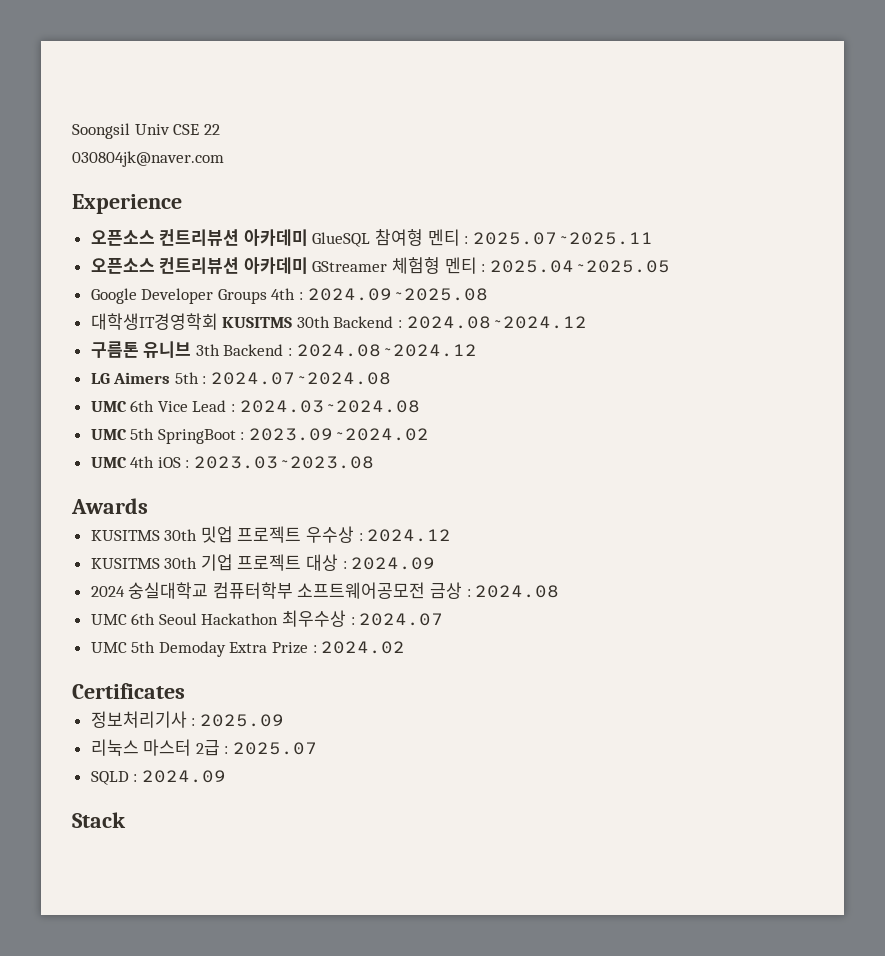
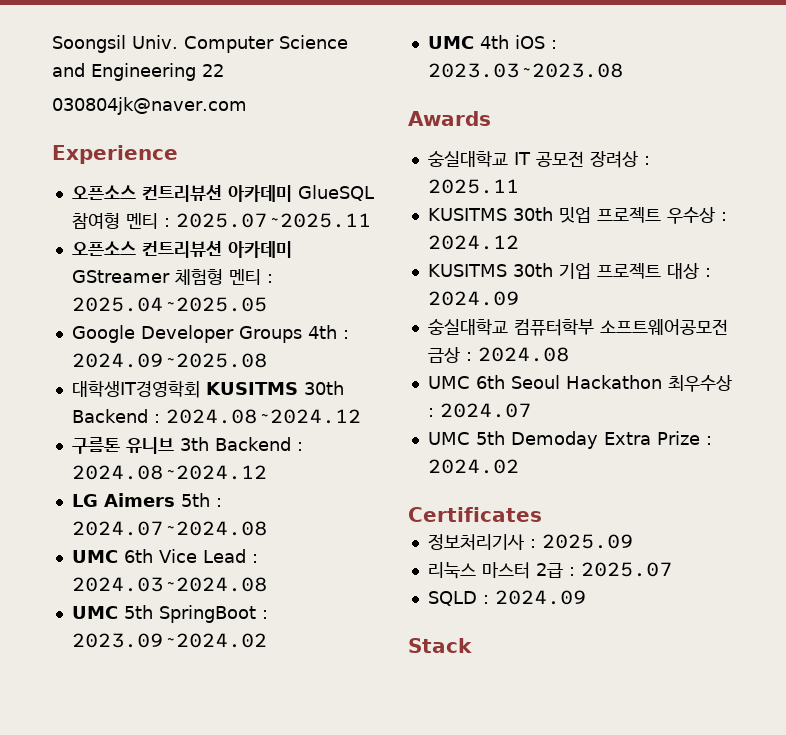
- Soongsil Univ CSE 22
+ Soongsil Univ. Computer Science and Engineering 22
+ 숭실대학교 IT 공모전 장려상 : 2025.11
- 2024 숭실대학교 컴퓨터학부 소프트웨어공모전 금상 : 2024.08
+ 숭실대학교 컴퓨터학부 소프트웨어공모전 금상 : 2024.08

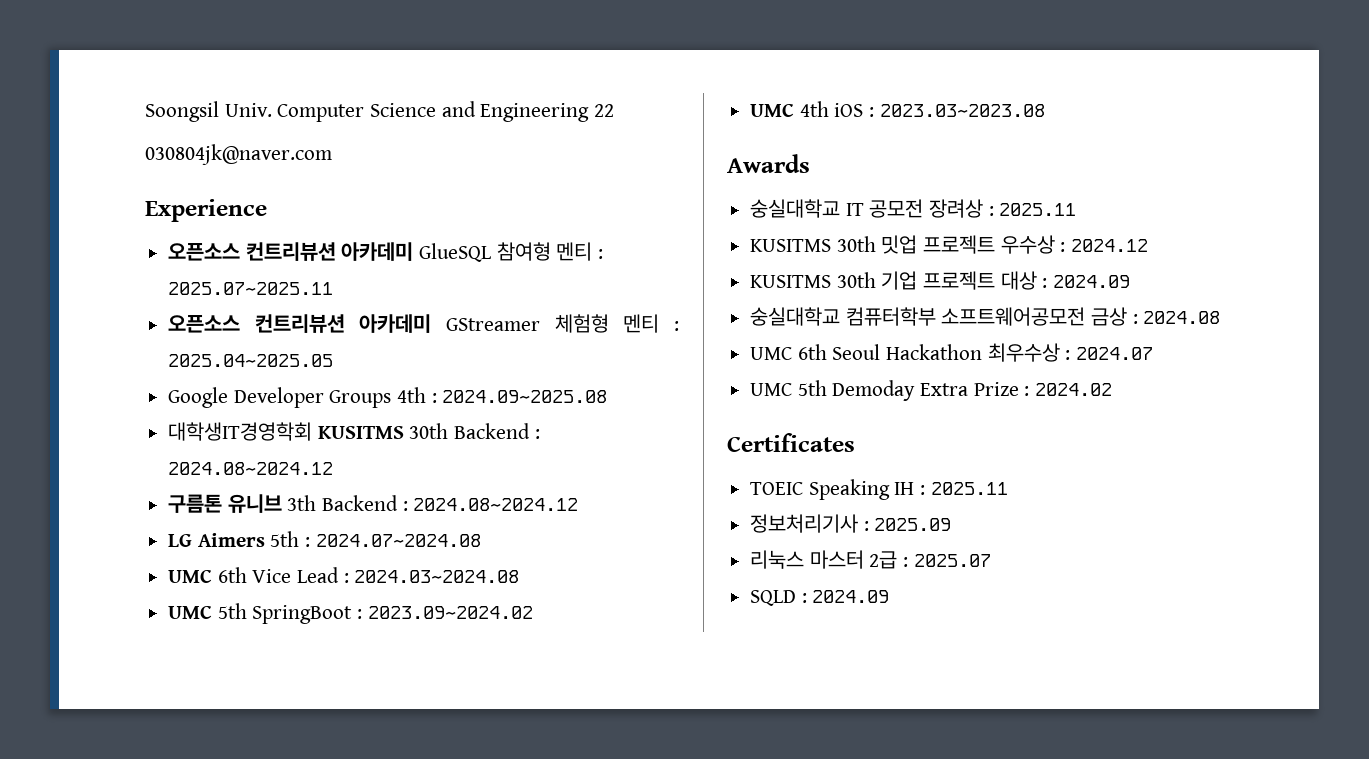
+ TOEIC Speaking IH : 2025.11
- Stack

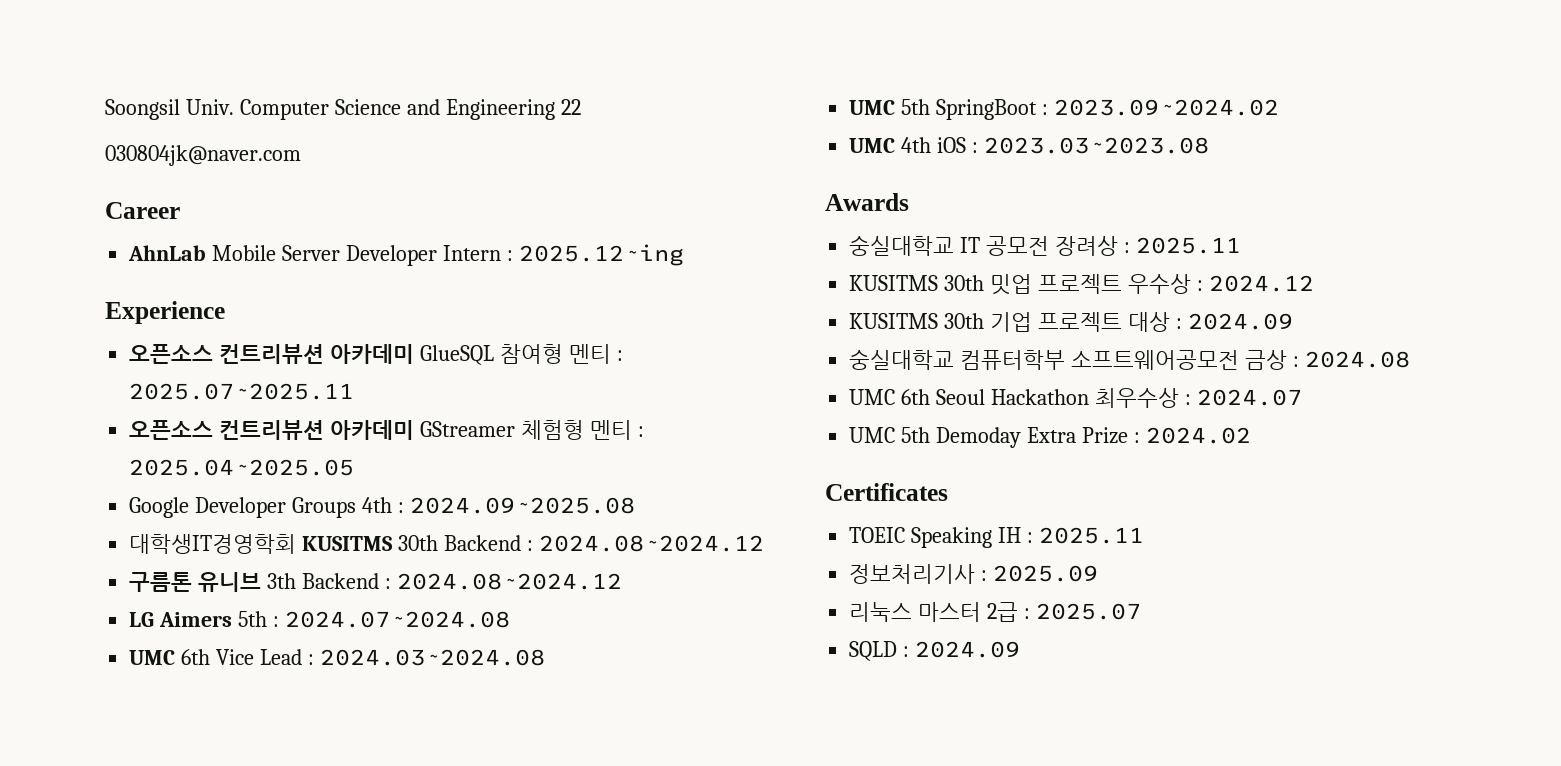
+ Career
+ AhnLab Mobile Server Developer Intern : 2025.12~ing

